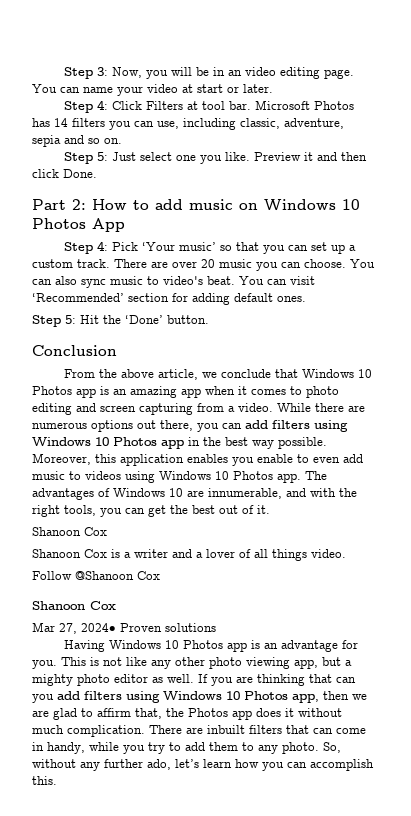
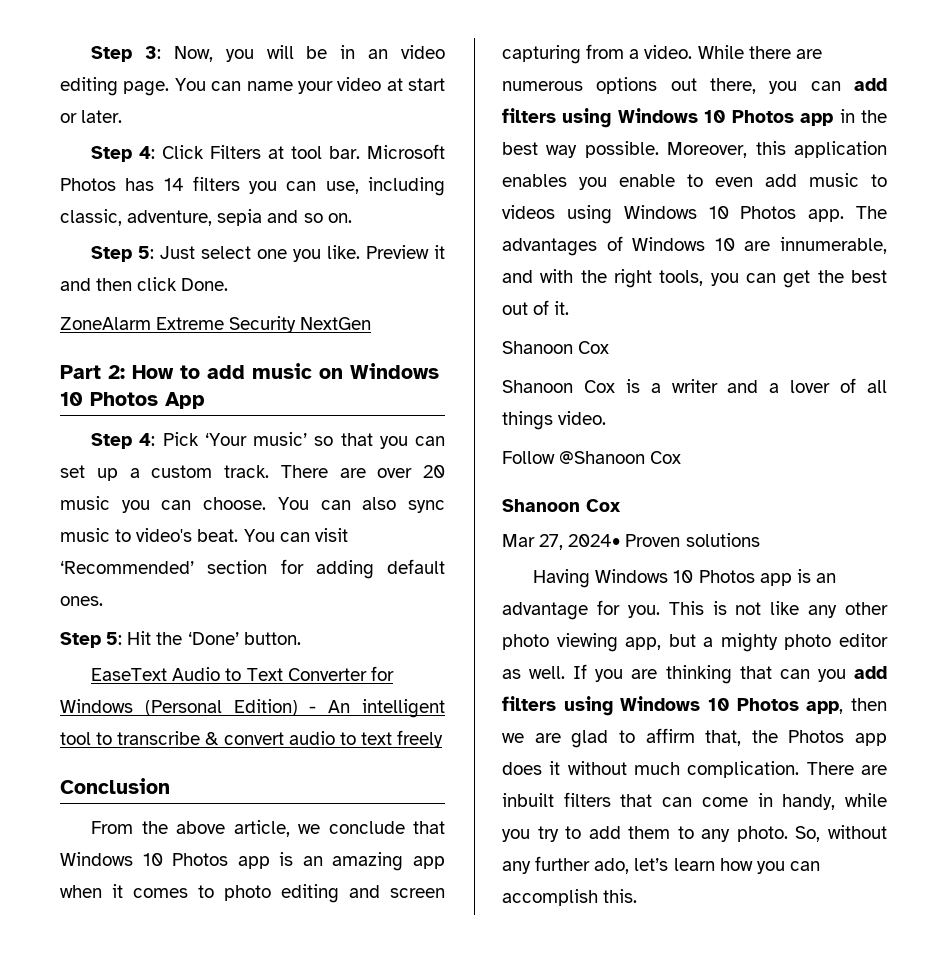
+ ZoneAlarm Extreme Security NextGen
+ EaseText Audio to Text Converter for Windows (Personal Edition) - An intelligent tool to transcribe & convert audio to text freely

